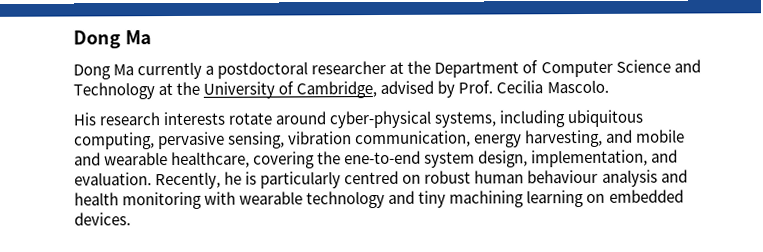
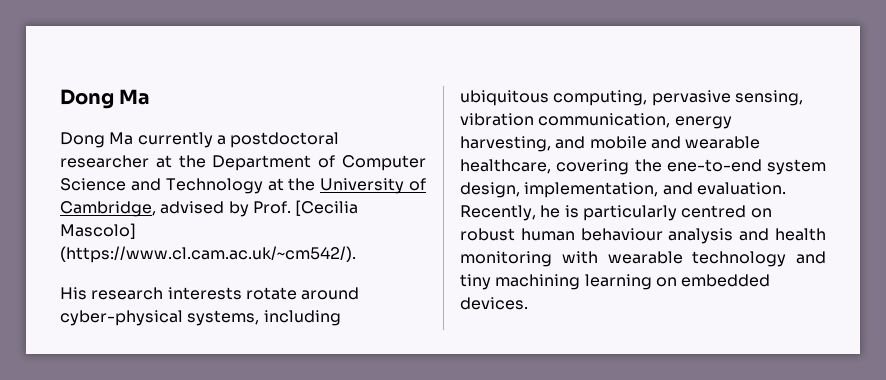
- Dong Ma currently a postdoctoral researcher at the Department of Computer Science and Technology at the University of Cambridge, advised by Prof. Cecilia Mascolo.
+ Dong Ma currently a postdoctoral researcher at the Department of Computer Science and Technology at the University of Cambridge, advised by Prof. [Cecilia Mascolo] (https://www.cl.cam.ac.uk/~cm542/).

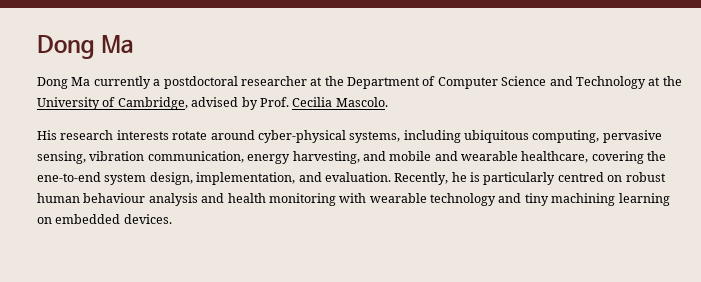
- Dong Ma currently a postdoctoral researcher at the Department of Computer Science and Technology at the University of Cambridge, advised by Prof. [Cecilia Mascolo] (https://www.cl.cam.ac.uk/~cm542/).
+ Dong Ma currently a postdoctoral researcher at the Department of Computer Science and Technology at the University of Cambridge, advised by Prof. Cecilia Mascolo.

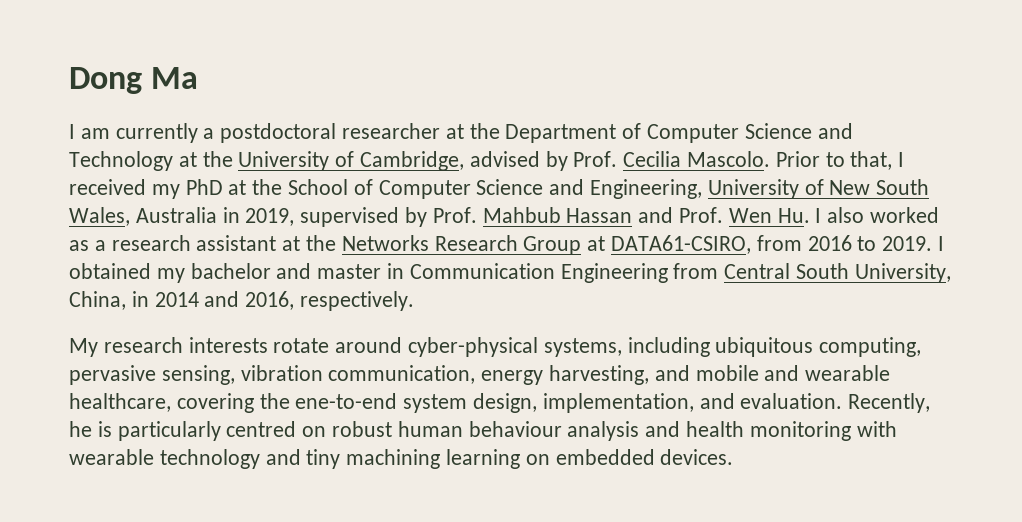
- Dong Ma currently a postdoctoral researcher at the Department of Computer Science and Technology at the University of Cambridge, advised by Prof. Cecilia Mascolo.
- His research interests rotate around cyber-physical systems, including ubiquitous computing, pervasive sensing, vibration communication, energy harvesting, and mobile and wearable healthcare, covering the ene-to-end system design, implementation, and evaluation.
+ I am currently a postdoctoral researcher at the Department of Computer Science and Technology at the University of Cambridge, advised by Prof. Cecilia Mascolo. Prior to that, I received my PhD at the School of Computer Science and Engineering, University of New South Wales, Australia in 2019, supervised by Prof. Mahbub Hassan and Prof. Wen Hu. I also worked as a research assistant at the Networks Research Group at DATA61-CSIRO, from 2016 to 2019. I obtained my bachelor and master in Communication Engineering from Central South University, China, in 2014 and 2016, respectively.
+ My research interests rotate around cyber-physical systems, including ubiquitous computing, pervasive sensing, vibration communication, energy harvesting, and mobile and wearable healthcare, covering the ene-to-end system design, implementation, and evaluation.

